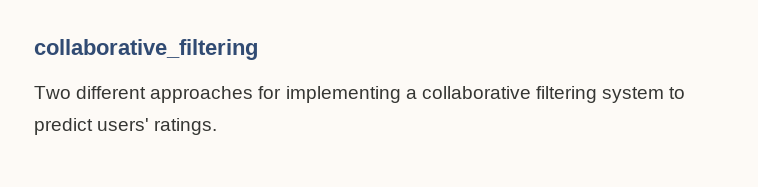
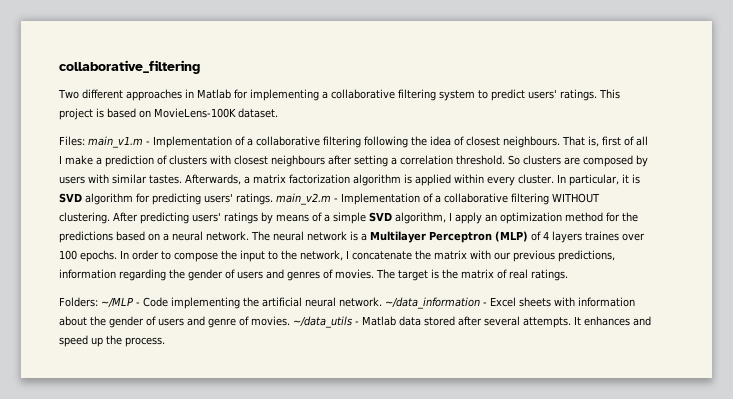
- Two different approaches for implementing a collaborative filtering system to predict users' ratings.
+ Two different approaches in Matlab for implementing a collaborative filtering system to predict users' ratings.
+ This project is based on MovieLens-100K dataset.
+ Files: main_v1.m - Implementation of a collaborative filtering following the idea of closest neighbours. That is, first of all I make a prediction of clusters with closest neighbours after setting a correlation threshold. So clusters are composed by users with similar tastes. Afterwards, a matrix factorization algorithm is applied within every cluster. In particular, it is SVD algorithm for predicting users' ratings. main_v2.m - Implementation of a collaborative filtering WITHOUT clustering. After predicting users' ratings by means of a simple SVD algorithm, I apply an optimization method for the predictions based on a neural network. The neural network is a Multilayer Perceptron (MLP) of 4 layers traines over 100 epochs. In order to compose the input to the network, I concatenate the matrix with our previous predictions, information regarding the gender of users and genres of movies. The target is the matrix of real ratings.
+ Folders: ~/MLP - Code implementing the artificial neural network. ~/data_information - Excel sheets with information about the gender of users and genre of movies. ~/data_utils - Matlab data stored after several attempts. It enhances and speed up the process.

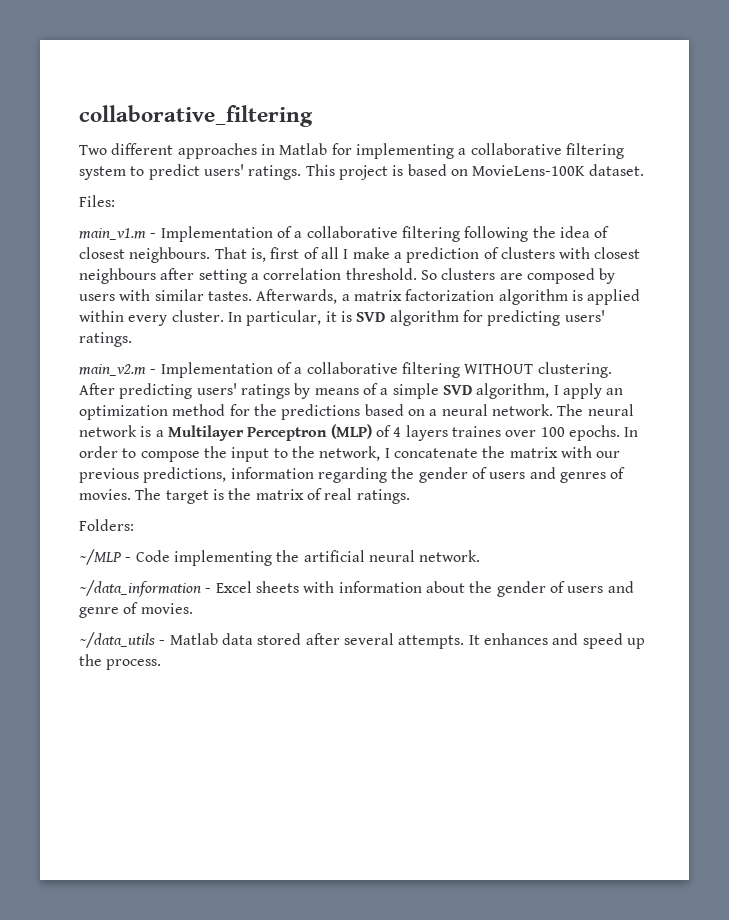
- Files: main_v1.m - Implementation of a collaborative filtering following the idea of closest neighbours.
+ Files:
+ main_v1.m - Implementation of a collaborative filtering following the idea of closest neighbours.
- In particular, it is SVD algorithm for predicting users' ratings. main_v2.m - Implementation of a collaborative filtering WITHOUT clustering.
+ In particular, it is SVD algorithm for predicting users' ratings.
+ main_v2.m - Implementation of a collaborative filtering WITHOUT clustering.
- Folders: ~/MLP - Code implementing the artificial neural network. ~/data_information - Excel sheets with information about the gender of users and genre of movies. ~/data_utils - Matlab data stored after several attempts.
+ Folders:
+ ~/MLP - Code implementing the artificial neural network.
+ ~/data_information - Excel sheets with information about the gender of users and genre of movies.
+ ~/data_utils - Matlab data stored after several attempts.

